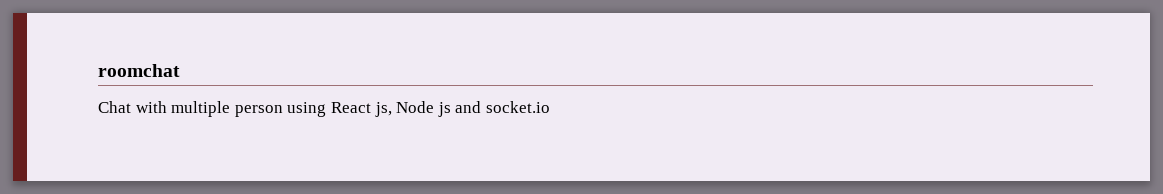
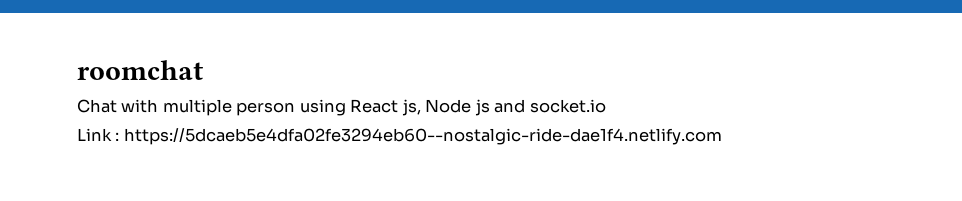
+ Link : https://5dcaeb5e4dfa02fe3294eb60--nostalgic-ride-dae1f4.netlify.com

